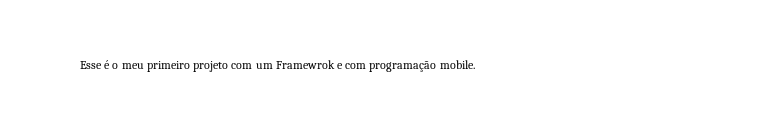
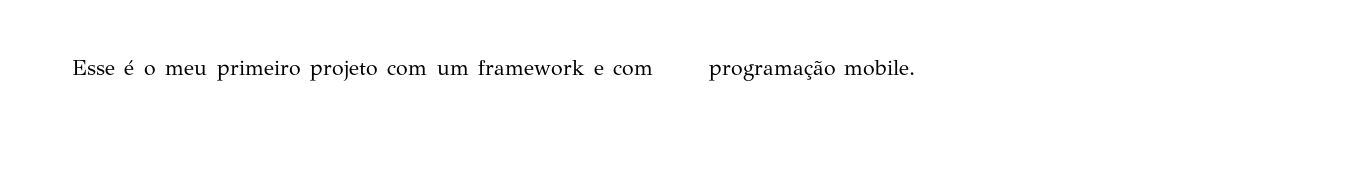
- Esse é o meu primeiro projeto com um Framewrok e com programação mobile.
+ Esse é o meu primeiro projeto com um framework e com programação mobile.

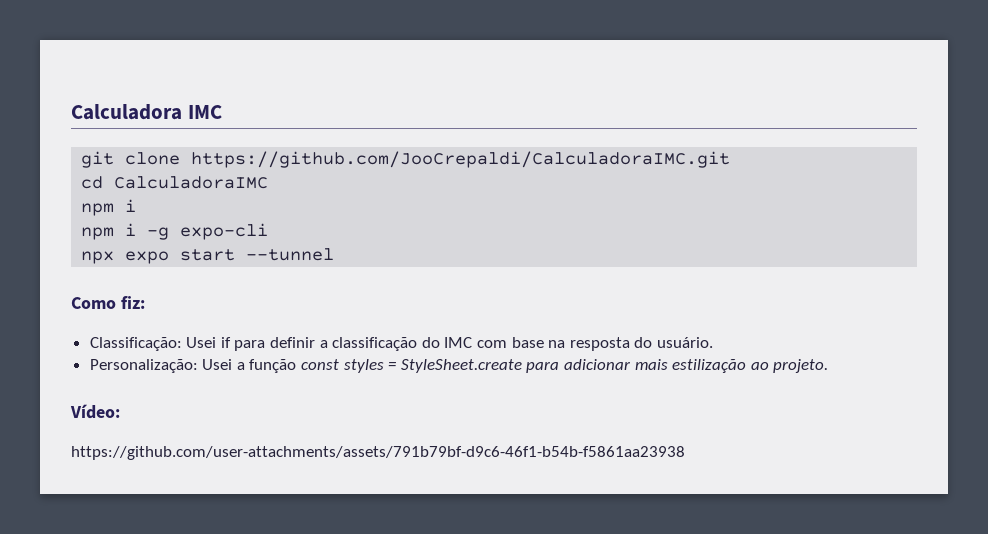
- Esse é o meu primeiro projeto com um framework e com programação mobile.
+ Calculadora IMC
+ git clone https://github.com/JooCrepaldi/CalculadoraIMC.git
+ cd CalculadoraIMC
+ npm i
+ npm i -g expo-cli
+ npx expo start --tunnel
+ Como fiz:
+ Classificação: Usei if para definir a classificação do IMC com base na resposta do usuário.
+ Personalização: Usei a função const styles = StyleSheet.create para adicionar mais estilização ao projeto.
+ Vídeo:
+ https://github.com/user-attachments/assets/791b79bf-d9c6-46f1-b54b-f5861aa23938

